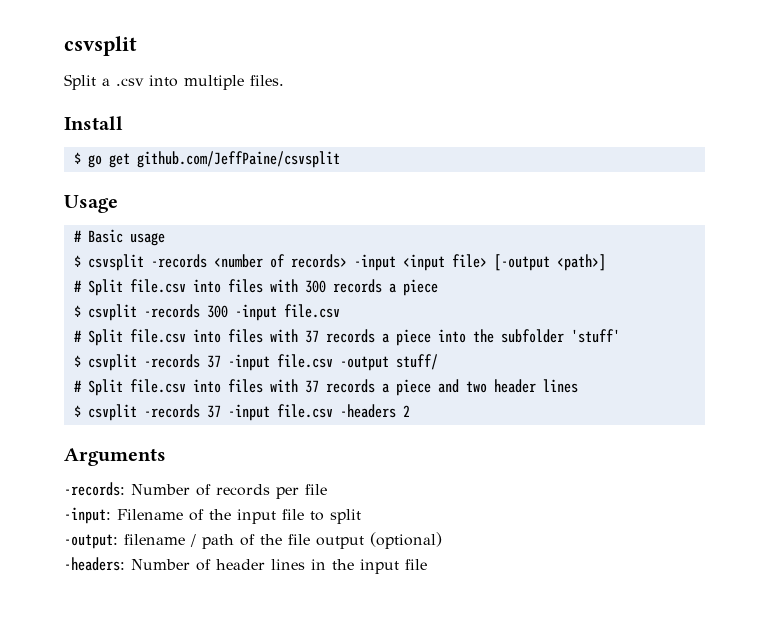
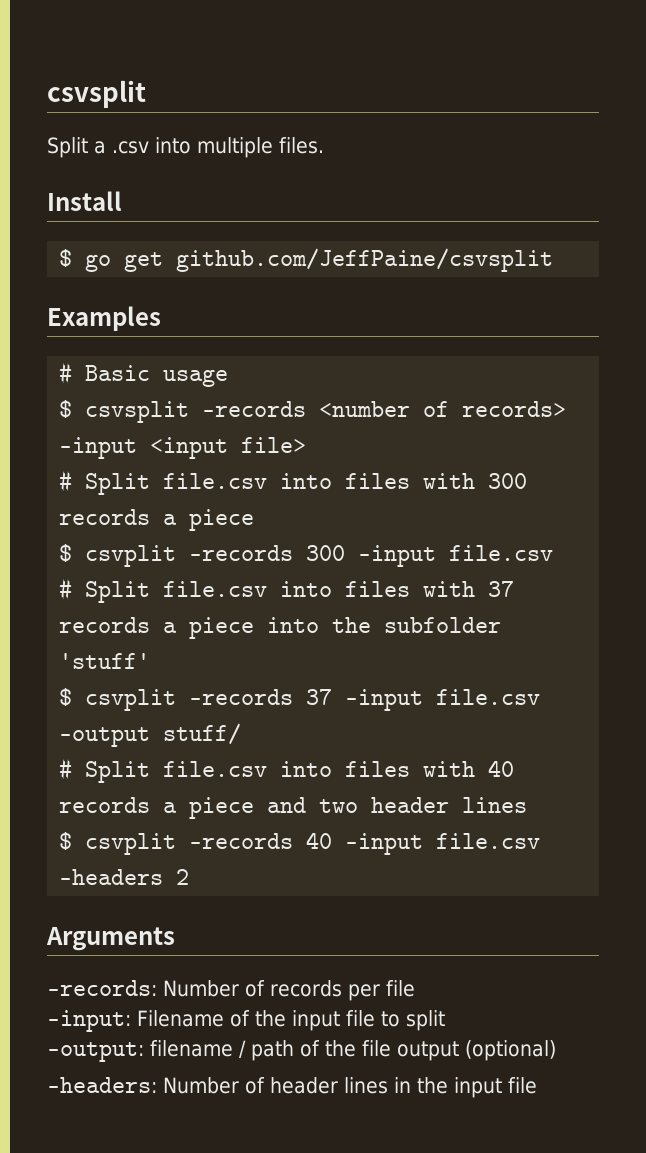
- Usage
+ Examples
- $ csvsplit -records <number of records> -input <input file> [-output <path>]
+ $ csvsplit -records <number of records> -input <input file>
- # Split file.csv into files with 37 records a piece and two header lines
+ # Split file.csv into files with 40 records a piece and two header lines
- $ csvplit -records 37 -input file.csv -headers 2
+ $ csvplit -records 40 -input file.csv -headers 2

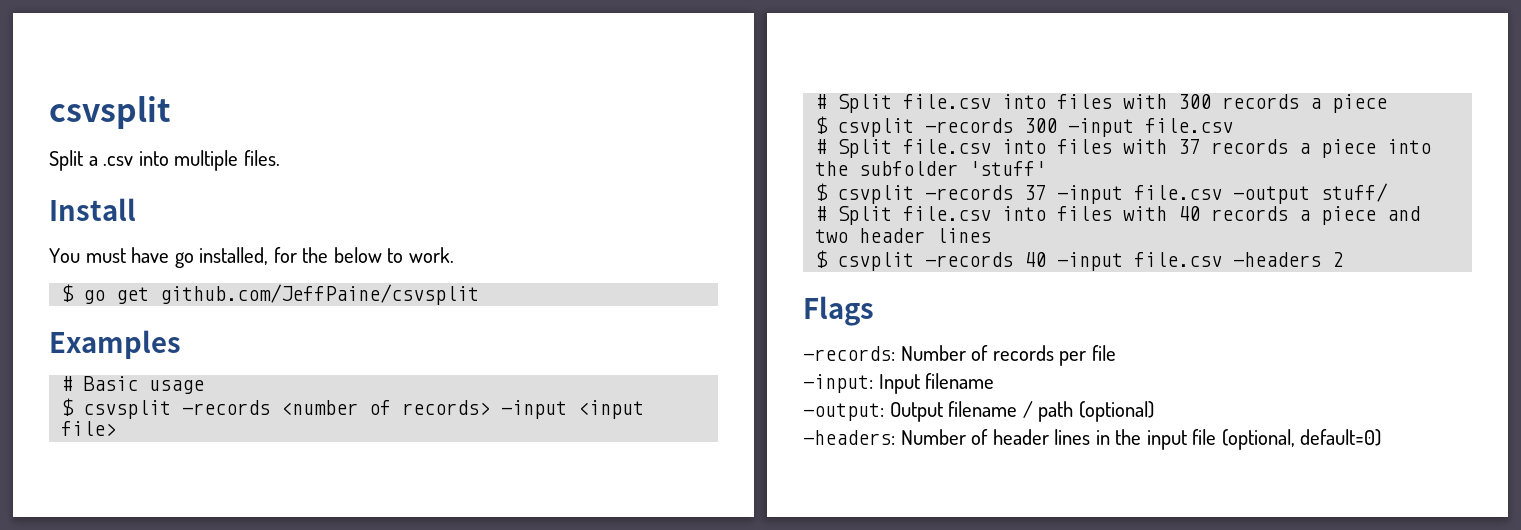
+ You must have go installed, for the below to work.
- Arguments
+ Flags
- -input: Filename of the input file to split
+ -input: Input filename
- -output: filename / path of the file output (optional)
+ -output: Output filename / path (optional)
- -headers: Number of header lines in the input file
+ -headers: Number of header lines in the input file (optional, default=0)

